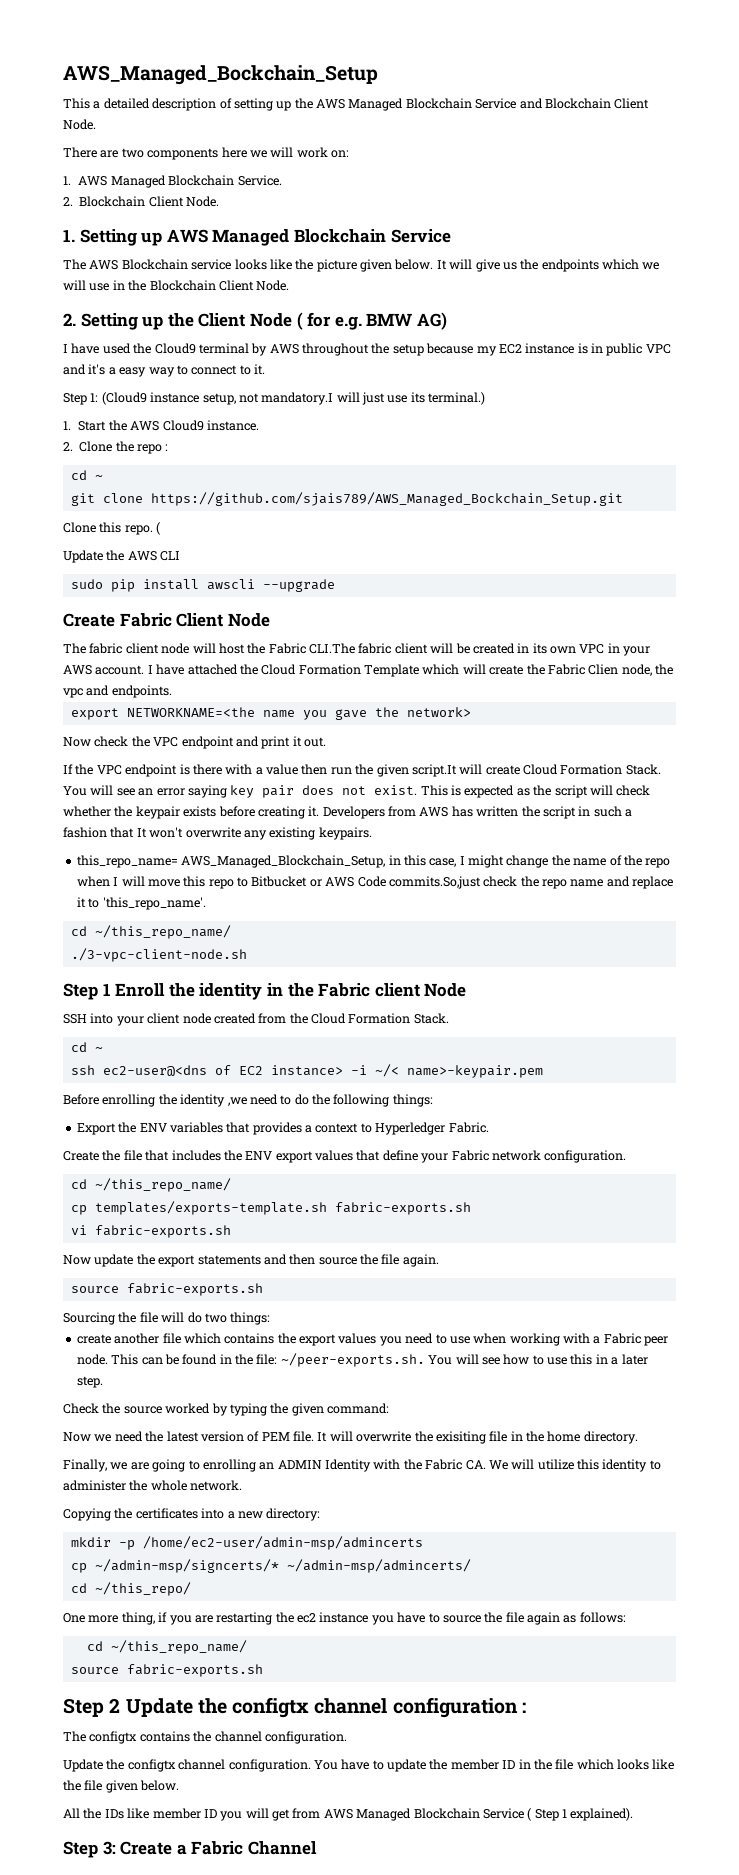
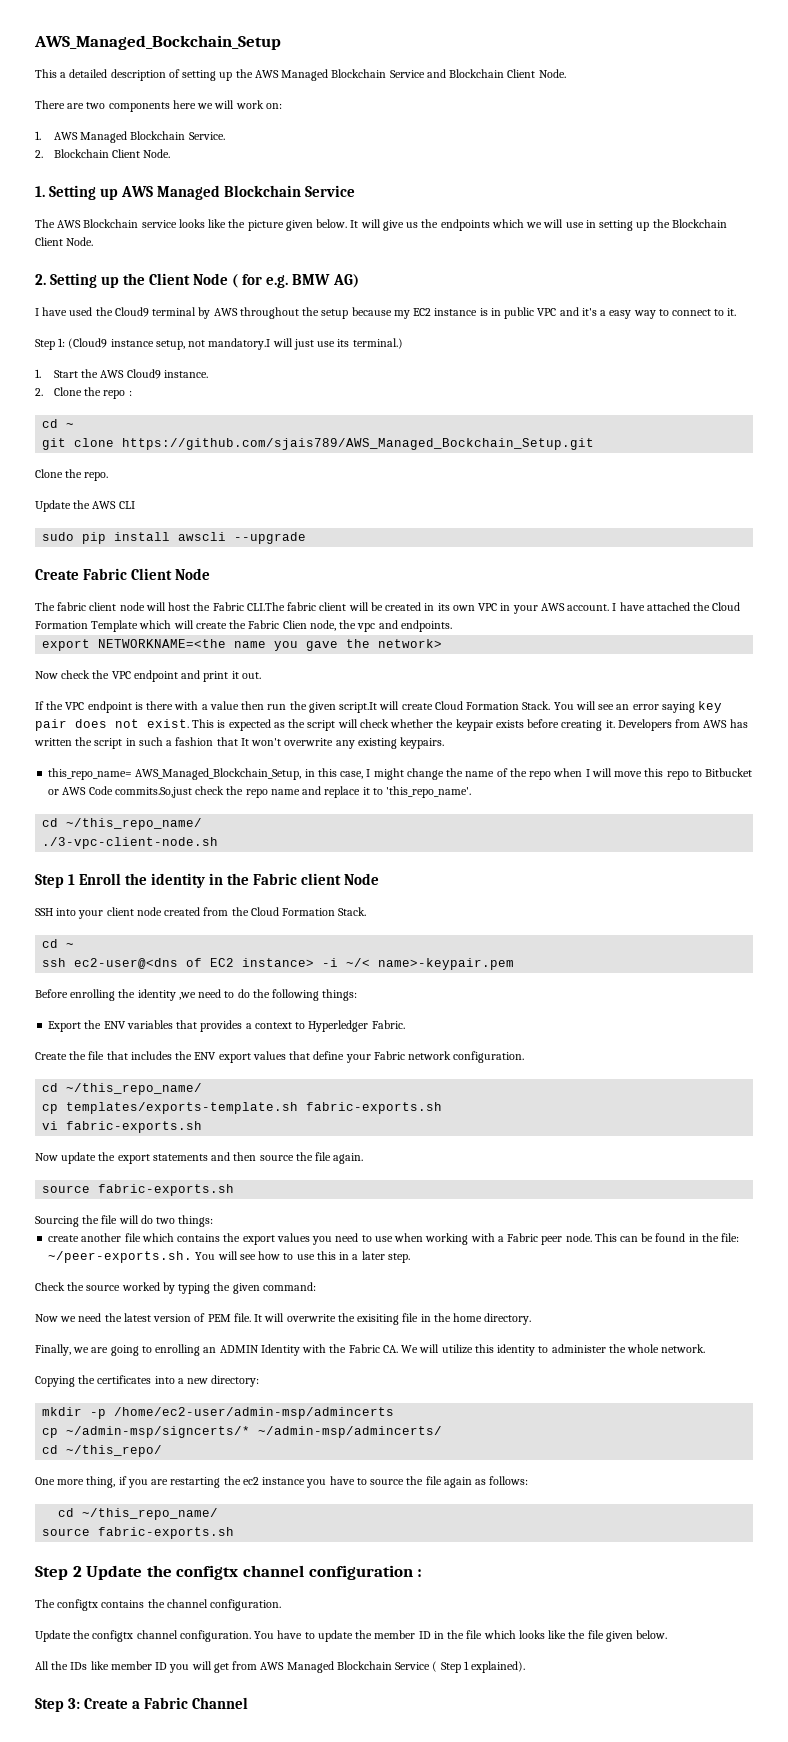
- It will give us the endpoints which we will use in the Blockchain Client Node.
+ It will give us the endpoints which we will use in setting up the Blockchain Client Node.
- Clone this repo. (
+ Clone the repo.

